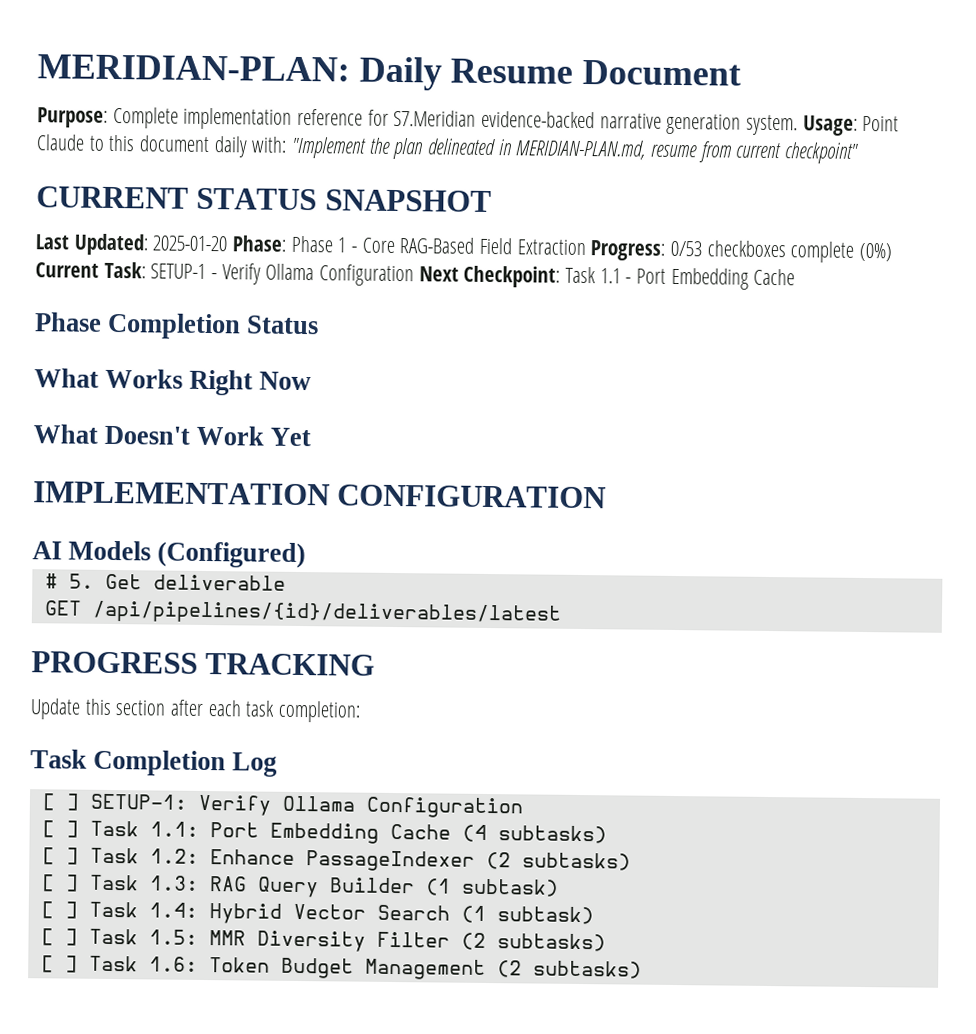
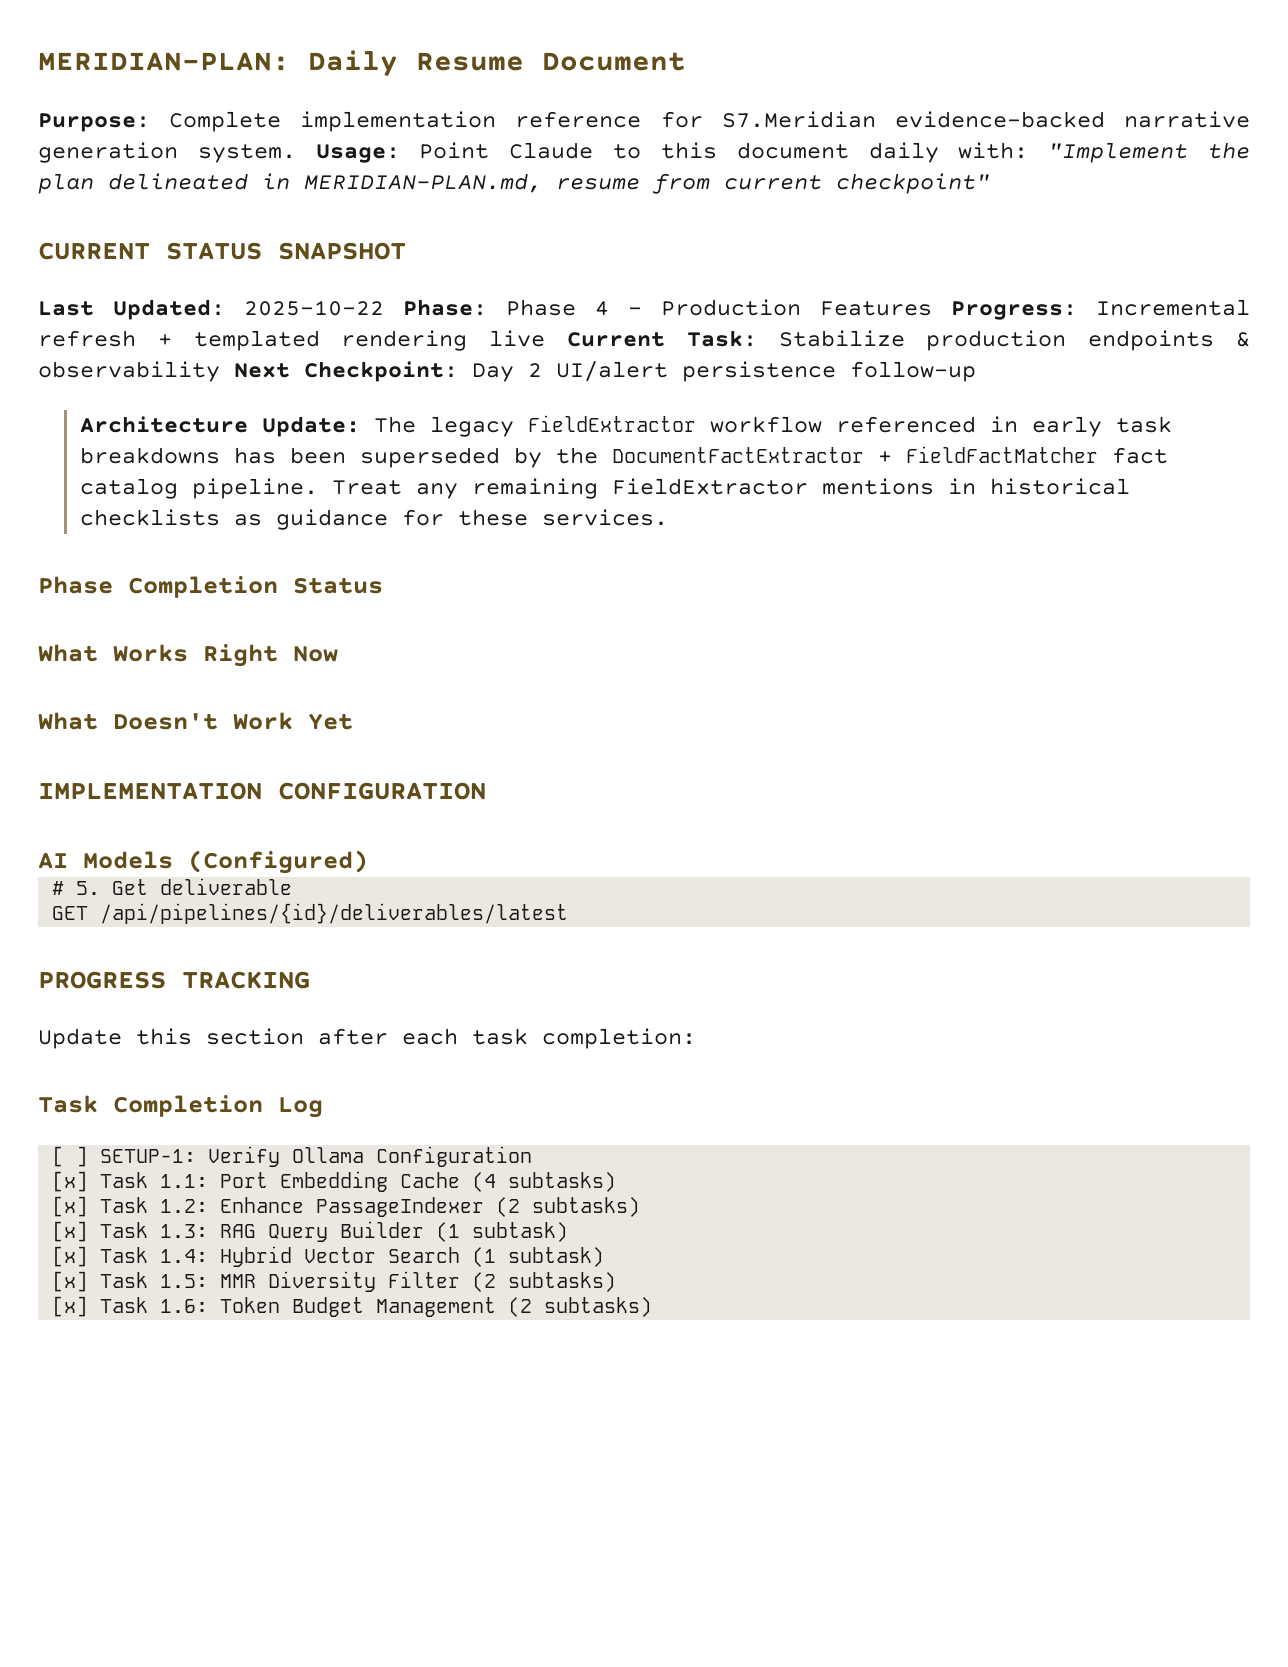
- Last Updated: 2025-01-20 Phase: Phase 1 - Core RAG-Based Field Extraction Progress: 0/53 checkboxes complete (0%) Current Task: SETUP-1 - Verify Ollama Configuration Next Checkpoint: Task 1.1 - Port Embedding Cache
+ Last Updated: 2025-10-22 Phase: Phase 4 - Production Features Progress: Incremental refresh + templated rendering live Current Task: Stabilize production endpoints & observability Next Checkpoint: Day 2 UI/alert persistence follow-up
+ Architecture Update: The legacy FieldExtractor workflow referenced in early task breakdowns has been superseded by the DocumentFactExtractor + FieldFactMatcher fact catalog pipeline. Treat any remaining FieldExtractor mentions in historical checklists as guidance for these services.
- [ ] Task 1.1: Port Embedding Cache (4 subtasks)
+ [x] Task 1.1: Port Embedding Cache (4 subtasks)
- [ ] Task 1.2: Enhance PassageIndexer (2 subtasks)
+ [x] Task 1.2: Enhance PassageIndexer (2 subtasks)
- [ ] Task 1.3: RAG Query Builder (1 subtask)
+ [x] Task 1.3: RAG Query Builder (1 subtask)
- [ ] Task 1.4: Hybrid Vector Search (1 subtask)
+ [x] Task 1.4: Hybrid Vector Search (1 subtask)
- [ ] Task 1.5: MMR Diversity Filter (2 subtasks)
+ [x] Task 1.5: MMR Diversity Filter (2 subtasks)
- [ ] Task 1.6: Token Budget Management (2 subtasks)
+ [x] Task 1.6: Token Budget Management (2 subtasks)

